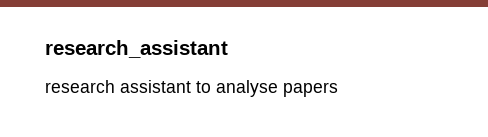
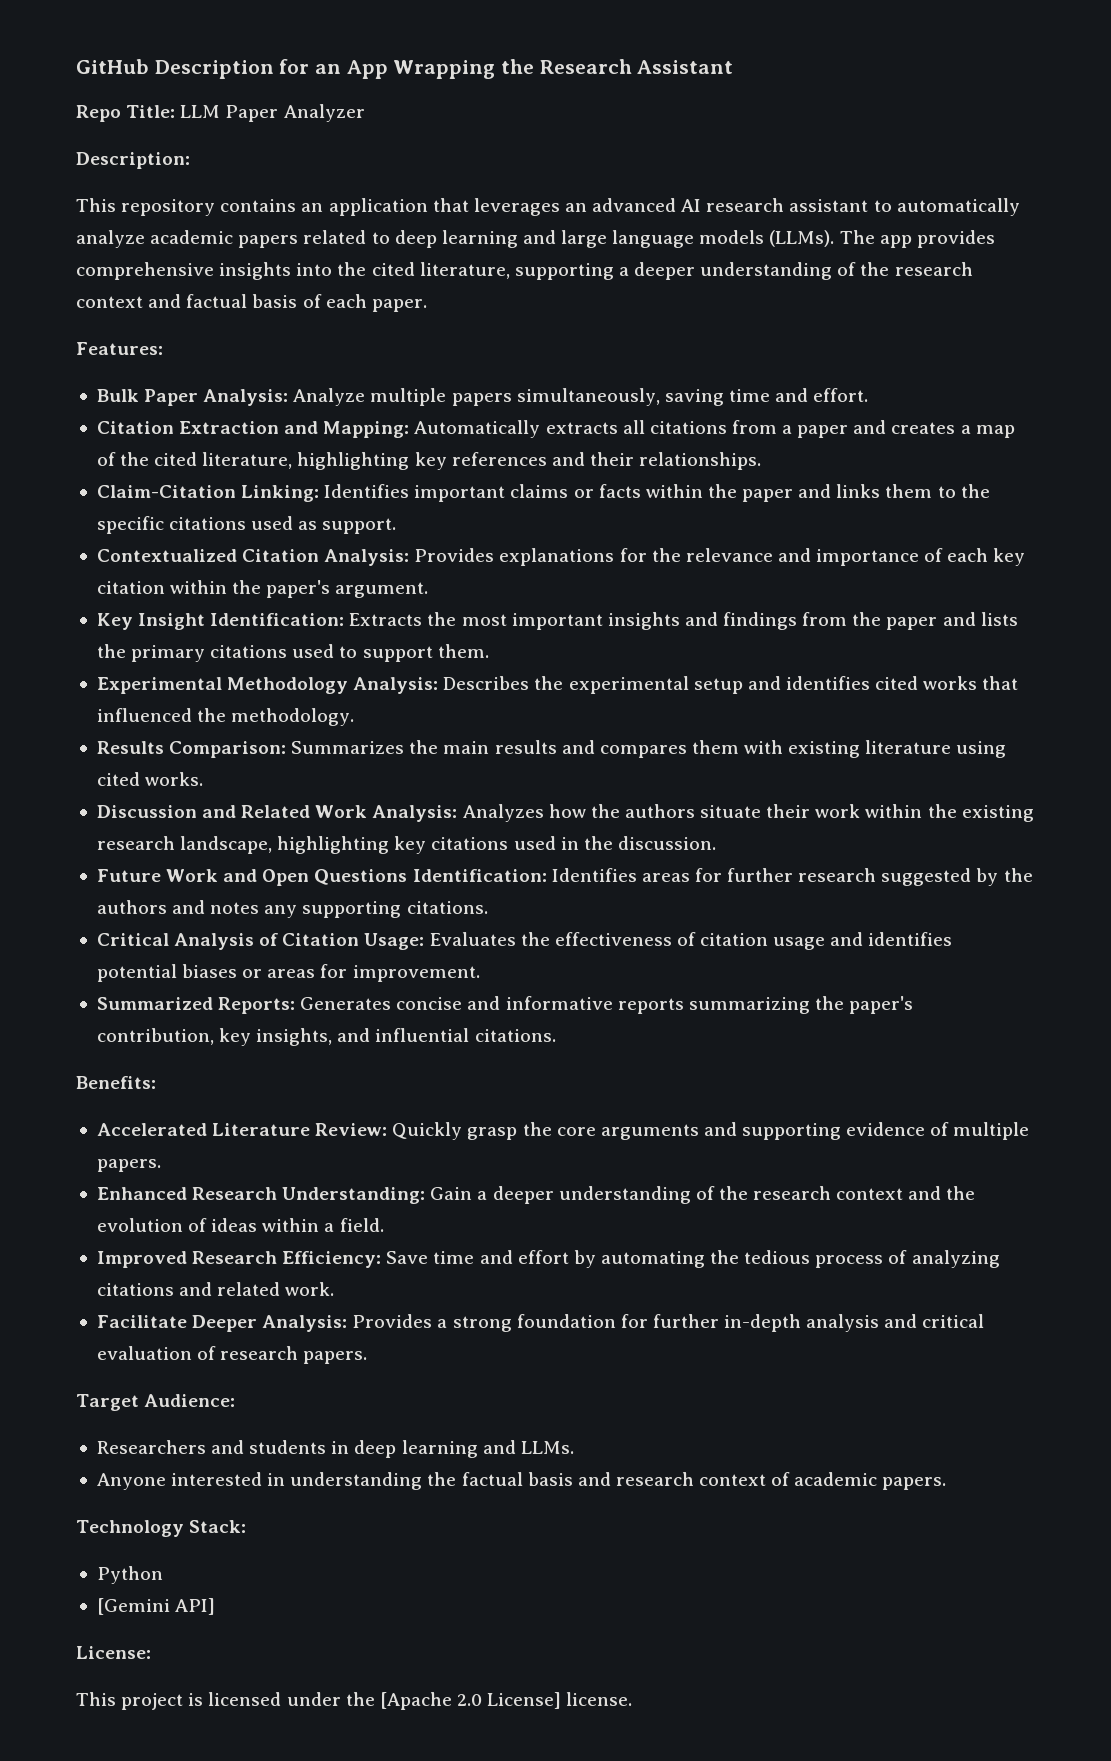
- research_assistant
- research assistant to analyse papers
+ GitHub Description for an App Wrapping the Research Assistant
+ Repo Title: LLM Paper Analyzer
+ Description:
+ This repository contains an application that leverages an advanced AI research assistant to automatically analyze academic papers related to deep learning and large language models (LLMs). The app provides comprehensive insights into the cited literature, supporting a deeper understanding of the research context and factual basis of each paper.
+ Features:
+ Bulk Paper Analysis: Analyze multiple papers simultaneously, saving time and effort.
+ Citation Extraction and Mapping: Automatically extracts all citations from a paper and creates a map of the cited literature, highlighting key references and their relationships.
+ Claim-Citation Linking: Identifies important claims or facts within the paper and links them to the specific citations used as support.
+ Contextualized Citation Analysis: Provides explanations for the relevance and importance of each key citation within the paper's argument.
+ Key Insight Identification: Extracts the most important insights and findings from the paper and lists the primary citations used to support them.
+ Experimental Methodology Analysis: Describes the experimental setup and identifies cited works that influenced the methodology.
+ Results Comparison: Summarizes the main results and compares them with existing literature using cited works.
+ Discussion and Related Work Analysis: Analyzes how the authors situate their work within the existing research landscape, highlighting key citations used in the discussion.
+ Future Work and Open Questions Identification: Identifies areas for further research suggested by the authors and notes any supporting citations.
+ Critical Analysis of Citation Usage: Evaluates the effectiveness of citation usage and identifies potential biases or areas for improvement.
+ Summarized Reports: Generates concise and informative reports summarizing the paper's contribution, key insights, and influential citations.
+ Benefits:
+ Accelerated Literature Review: Quickly grasp the core arguments and supporting evidence of multiple papers.
+ Enhanced Research Understanding: Gain a deeper understanding of the research context and the evolution of ideas within a field.
+ Improved Research Efficiency: Save time and effort by automating the tedious process of analyzing citations and related work.
+ Facilitate Deeper Analysis: Provides a strong foundation for further in-depth analysis and critical evaluation of research papers.
+ Target Audience:
+ Researchers and students in deep learning and LLMs.
+ Anyone interested in understanding the factual basis and research context of academic papers.
+ Technology Stack:
+ Python
+ [Gemini API]
+ License:
+ This project is licensed under the [Apache 2.0 License] license.

